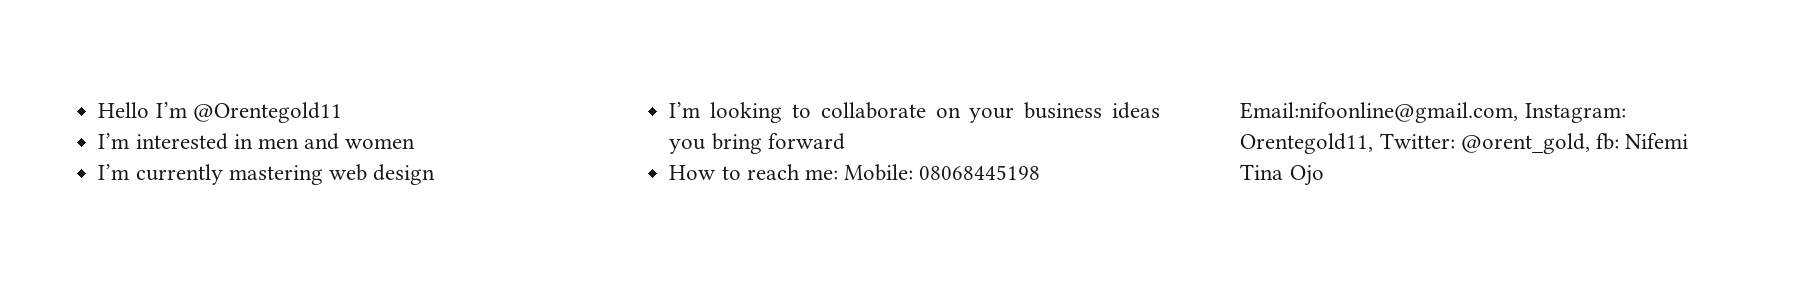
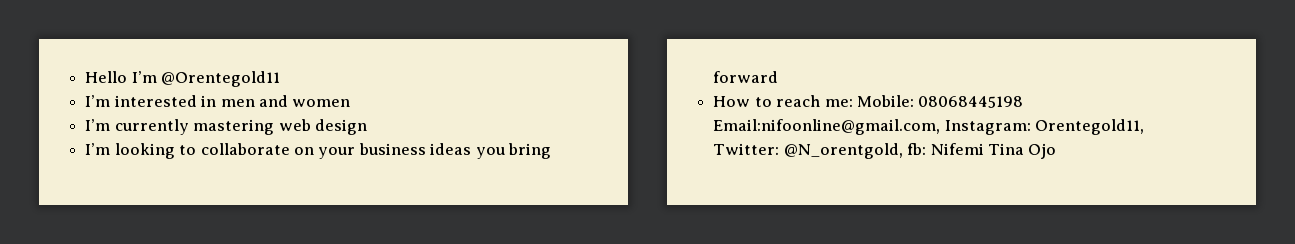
- How to reach me: Mobile: 08068445198 Email:nifoonline@gmail.com, Instagram: Orentegold11, Twitter: @orent_gold, fb: Nifemi Tina Ojo
+ How to reach me: Mobile: 08068445198 Email:nifoonline@gmail.com, Instagram: Orentegold11, Twitter: @N_orentgold, fb: Nifemi Tina Ojo

